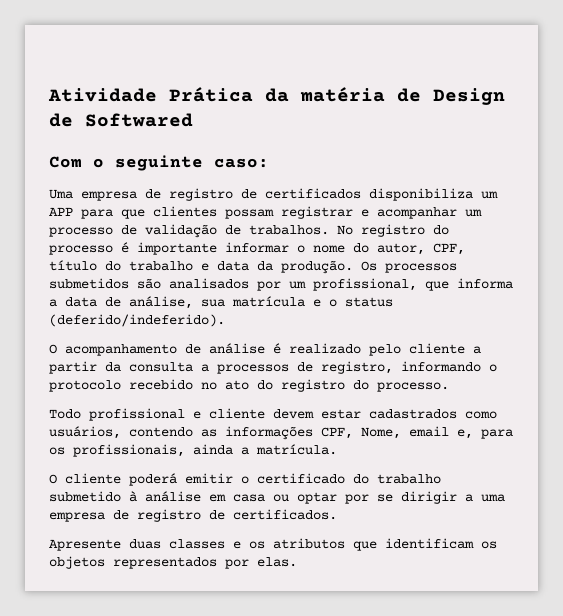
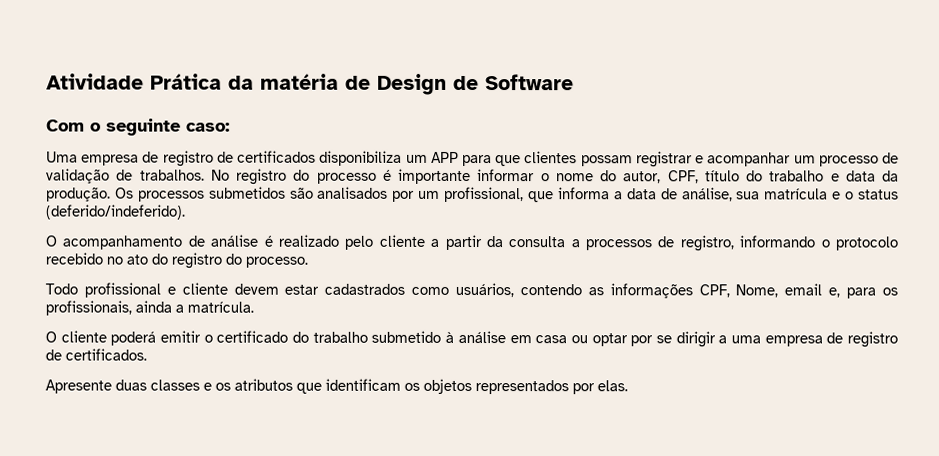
- Atividade Prática da matéria de Design de Softwared
+ Atividade Prática da matéria de Design de Software

